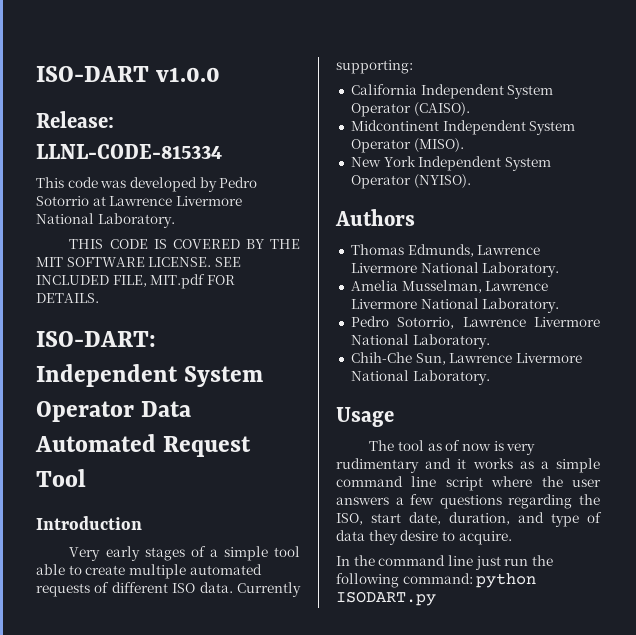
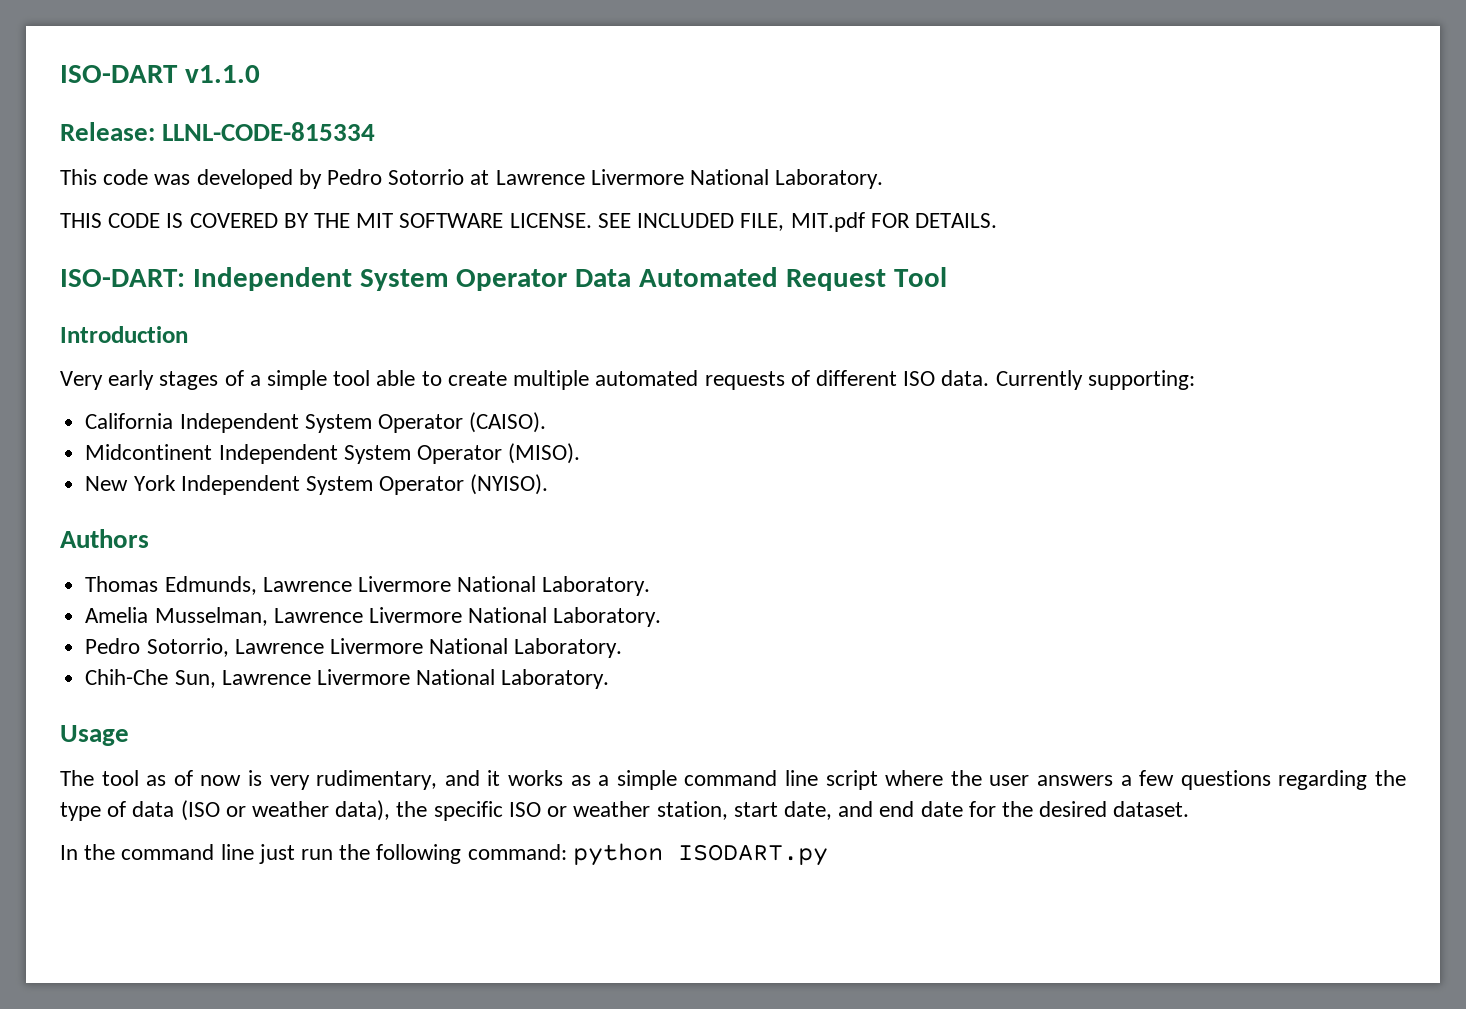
- ISO-DART v1.0.0
+ ISO-DART v1.1.0
- The tool as of now is very rudimentary and it works as a simple command line script where the user answers a few questions regarding the ISO, start date, duration, and type of data they desire to acquire.
+ The tool as of now is very rudimentary, and it works as a simple command line script where the user answers a few questions regarding the type of data (ISO or weather data), the specific ISO or weather station, start date, and end date for the desired dataset.

